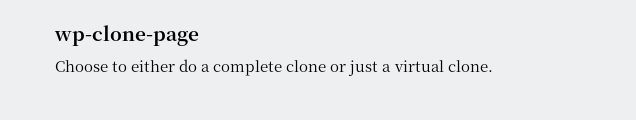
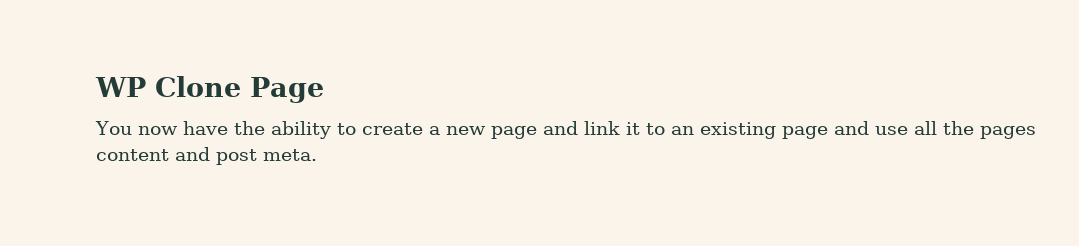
- wp-clone-page
- Choose to either do a complete clone or just a virtual clone.
+ WP Clone Page
+ You now have the ability to create a new page and link it to an existing page and use all the pages content and post meta.

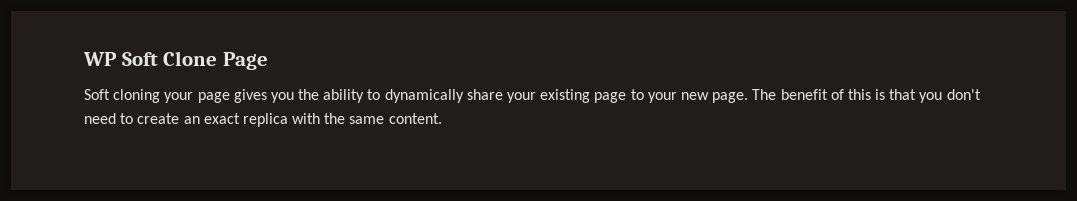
- WP Clone Page
+ WP Soft Clone Page
- You now have the ability to create a new page and link it to an existing page and use all the pages content and post meta.
+ Soft cloning your page gives you the ability to dynamically share your existing page to your new page. The benefit of this is that you don't need to create an exact replica with the same content.

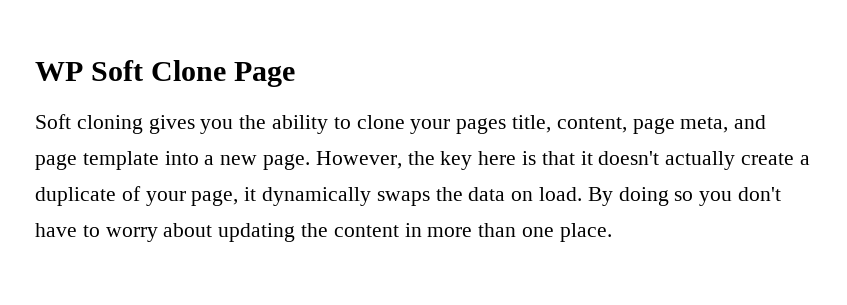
- Soft cloning your page gives you the ability to dynamically share your existing page to your new page. The benefit of this is that you don't need to create an exact replica with the same content.
+ Soft cloning gives you the ability to clone your pages title, content, page meta, and page template into a new page. However, the key here is that it doesn't actually create a duplicate of your page, it dynamically swaps the data on load. By doing so you don't have to worry about updating the content in more than one place.

